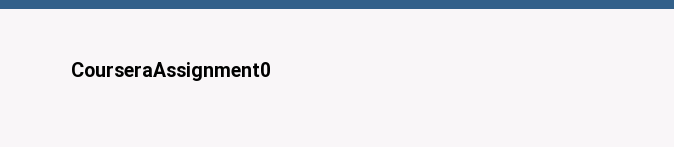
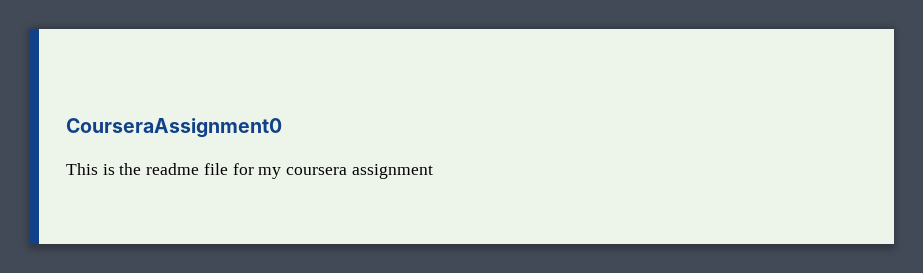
+ This is the readme file for my coursera assignment

